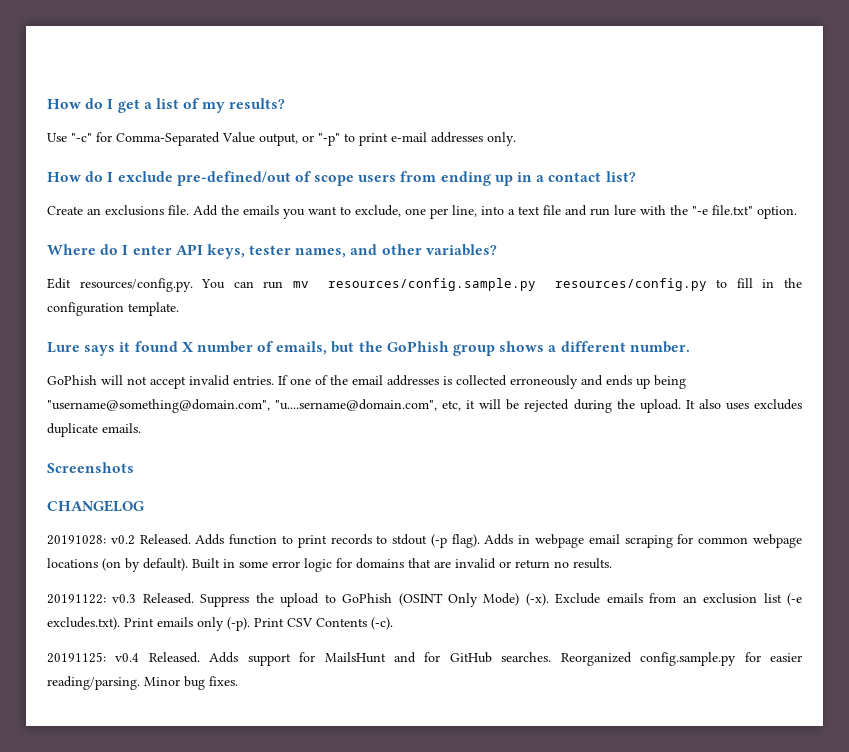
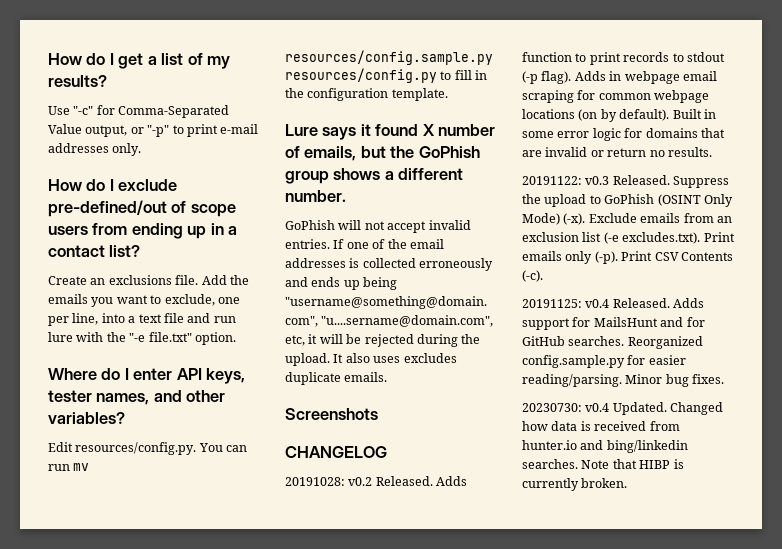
+ 20230730: v0.4 Updated. Changed how data is received from hunter.io and bing/linkedin searches. Note that HIBP is currently broken.

